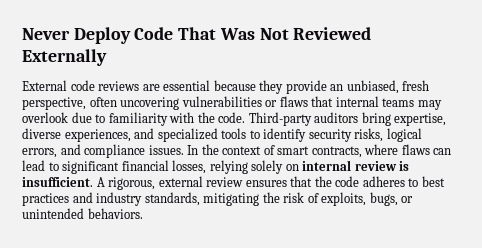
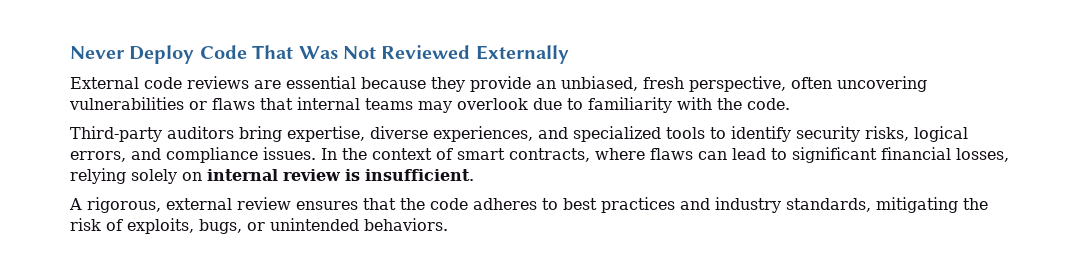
- External code reviews are essential because they provide an unbiased, fresh perspective, often uncovering vulnerabilities or flaws that internal teams may overlook due to familiarity with the code. Third-party auditors bring expertise, diverse experiences, and specialized tools to identify security risks, logical errors, and compliance issues.
+ External code reviews are essential because they provide an unbiased, fresh perspective, often uncovering vulnerabilities or flaws that internal teams may overlook due to familiarity with the code.
+ Third-party auditors bring expertise, diverse experiences, and specialized tools to identify security risks, logical errors, and compliance issues.
- In the context of smart contracts, where flaws can lead to significant financial losses, relying solely on internal review is insufficient. A rigorous, external review ensures that the code adheres to best practices and industry standards, mitigating the risk of exploits, bugs, or unintended behaviors.
+ In the context of smart contracts, where flaws can lead to significant financial losses, relying solely on internal review is insufficient.
+ A rigorous, external review ensures that the code adheres to best practices and industry standards, mitigating the risk of exploits, bugs, or unintended behaviors.

